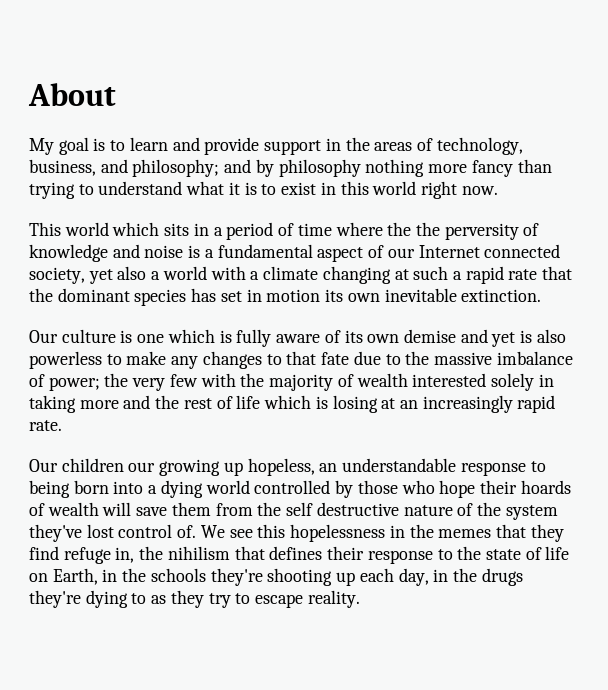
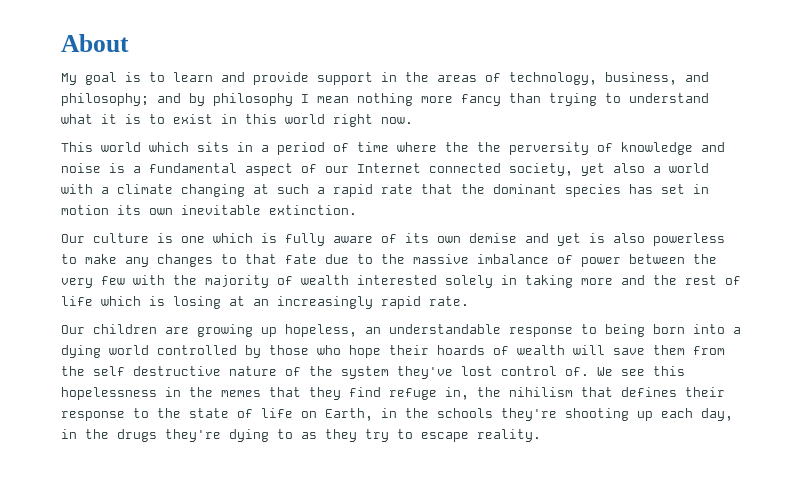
- My goal is to learn and provide support in the areas of technology, business, and philosophy; and by philosophy nothing more fancy than trying to understand what it is to exist in this world right now.
+ My goal is to learn and provide support in the areas of technology, business, and philosophy; and by philosophy I mean nothing more fancy than trying to understand what it is to exist in this world right now.
- Our culture is one which is fully aware of its own demise and yet is also powerless to make any changes to that fate due to the massive imbalance of power; the very few with the majority of wealth interested solely in taking more and the rest of life which is losing at an increasingly rapid rate.
+ Our culture is one which is fully aware of its own demise and yet is also powerless to make any changes to that fate due to the massive imbalance of power between the very few with the majority of wealth interested solely in taking more and the rest of life which is losing at an increasingly rapid rate.
- Our children our growing up hopeless, an understandable response to being born into a dying world controlled by those who hope their hoards of wealth will save them from the self destructive nature of the system they've lost control of.
+ Our children are growing up hopeless, an understandable response to being born into a dying world controlled by those who hope their hoards of wealth will save them from the self destructive nature of the system they've lost control of.

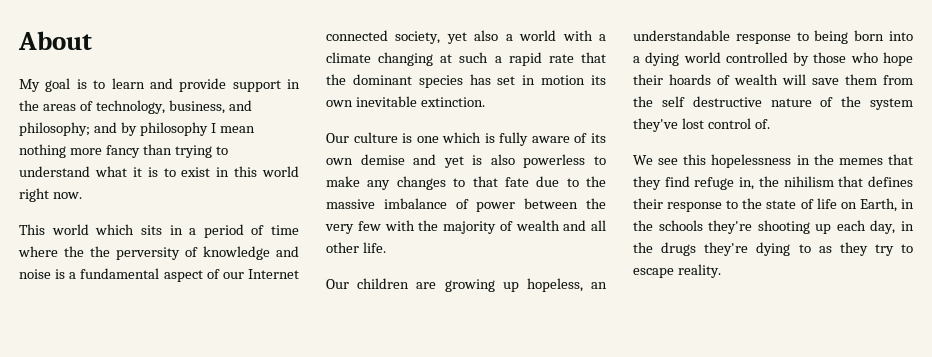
- Our culture is one which is fully aware of its own demise and yet is also powerless to make any changes to that fate due to the massive imbalance of power between the very few with the majority of wealth interested solely in taking more and the rest of life which is losing at an increasingly rapid rate.
+ Our culture is one which is fully aware of its own demise and yet is also powerless to make any changes to that fate due to the massive imbalance of power between the very few with the majority of wealth and all other life.
- Our children are growing up hopeless, an understandable response to being born into a dying world controlled by those who hope their hoards of wealth will save them from the self destructive nature of the system they've lost control of. We see this hopelessness in the memes that they find refuge in, the nihilism that defines their response to the state of life on Earth, in the schools they're shooting up each day, in the drugs they're dying to as they try to escape reality.
+ Our children are growing up hopeless, an understandable response to being born into a dying world controlled by those who hope their hoards of wealth will save them from the self destructive nature of the system they've lost control of.
+ We see this hopelessness in the memes that they find refuge in, the nihilism that defines their response to the state of life on Earth, in the schools they're shooting up each day, in the drugs they're dying to as they try to escape reality.

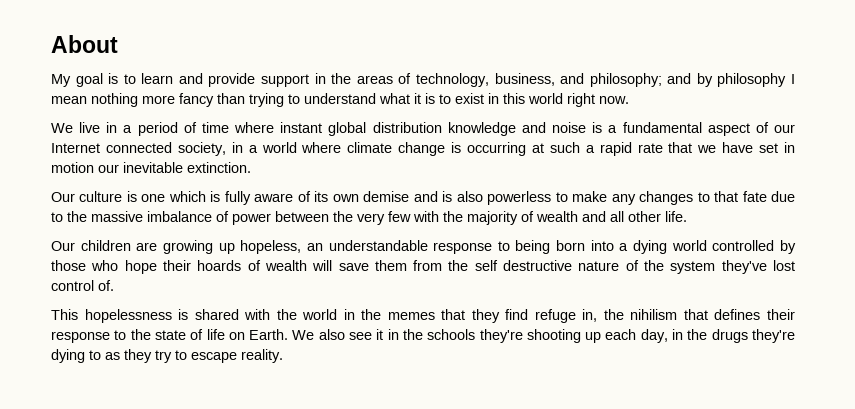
- This world which sits in a period of time where the the perversity of knowledge and noise is a fundamental aspect of our Internet connected society, yet also a world with a climate changing at such a rapid rate that the dominant species has set in motion its own inevitable extinction.
+ We live in a period of time where instant global distribution knowledge and noise is a fundamental aspect of our Internet connected society, in a world where climate change is occurring at such a rapid rate that we have set in motion our inevitable extinction.
- Our culture is one which is fully aware of its own demise and yet is also powerless to make any changes to that fate due to the massive imbalance of power between the very few with the majority of wealth and all other life.
+ Our culture is one which is fully aware of its own demise and is also powerless to make any changes to that fate due to the massive imbalance of power between the very few with the majority of wealth and all other life.
- We see this hopelessness in the memes that they find refuge in, the nihilism that defines their response to the state of life on Earth, in the schools they're shooting up each day, in the drugs they're dying to as they try to escape reality.
+ This hopelessness is shared with the world in the memes that they find refuge in, the nihilism that defines their response to the state of life on Earth. We also see it in the schools they're shooting up each day, in the drugs they're dying to as they try to escape reality.

